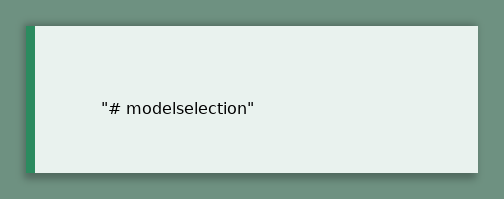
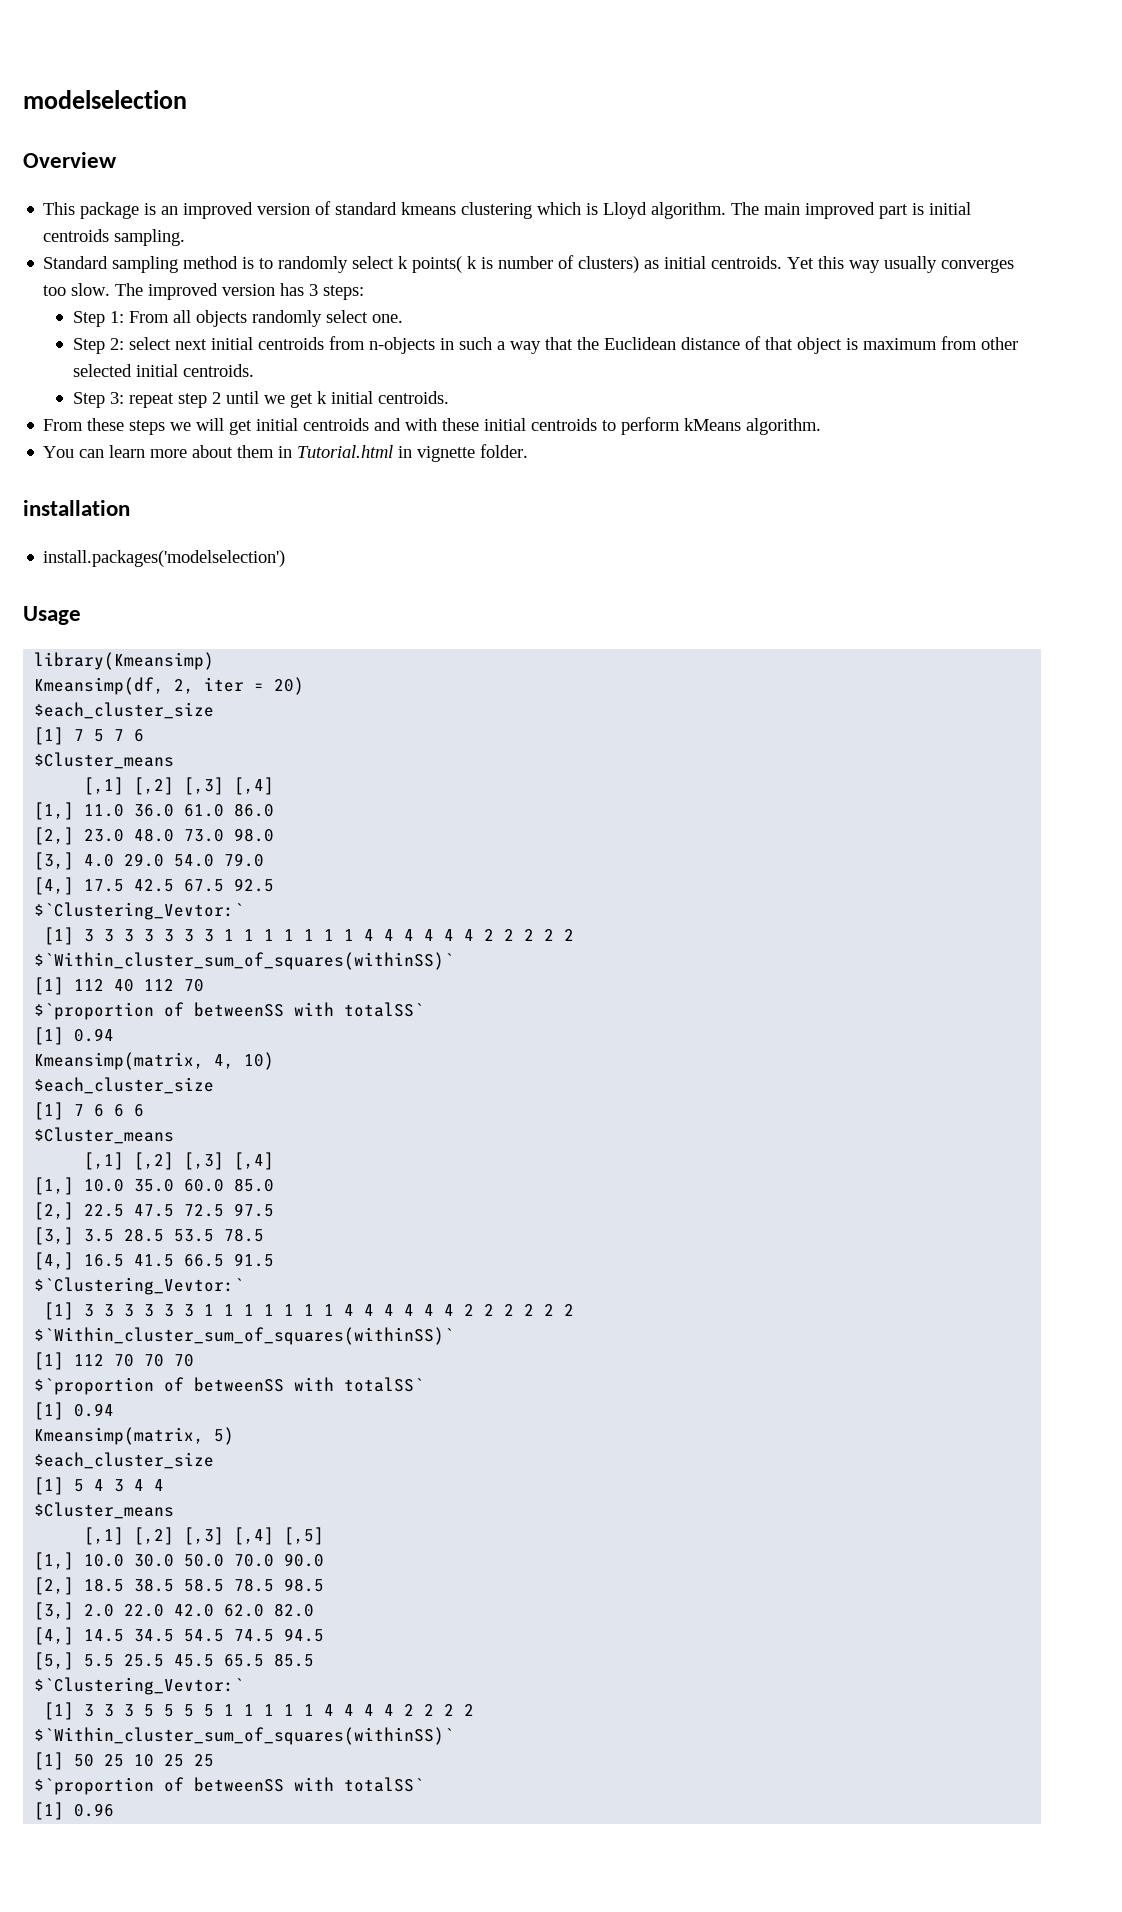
- "# modelselection"
+ modelselection
+ Overview
+ This package is an improved version of standard kmeans clustering which is Lloyd algorithm. The main improved part is initial centroids sampling.
+ Standard sampling method is to randomly select k points( k is number of clusters) as initial centroids. Yet this way usually converges too slow. The improved version has 3 steps:
+ Step 1: From all objects randomly select one.
+ Step 2: select next initial centroids from n-objects in such a way that the Euclidean distance of that object is maximum from other selected initial centroids.
+ Step 3: repeat step 2 until we get k initial centroids.
+ From these steps we will get initial centroids and with these initial centroids to perform kMeans algorithm.
+ You can learn more about them in Tutorial.html in vignette folder.
+ installation
+ install.packages('modelselection')
+ Usage
+ library(Kmeansimp)
+ Kmeansimp(df, 2, iter = 20)
+ $each_cluster_size
+ [1] 7 5 7 6
+ $Cluster_means
+ [,1] [,2] [,3] [,4]
+ [1,] 11.0 36.0 61.0 86.0
+ [2,] 23.0 48.0 73.0 98.0
+ [3,] 4.0 29.0 54.0 79.0
+ [4,] 17.5 42.5 67.5 92.5
+ $`Clustering_Vevtor:`
+ [1] 3 3 3 3 3 3 3 1 1 1 1 1 1 1 4 4 4 4 4 4 2 2 2 2 2
+ $`Within_cluster_sum_of_squares(withinSS)`
+ [1] 112 40 112 70
+ $`proportion of betweenSS with totalSS`
+ [1] 0.94
+ Kmeansimp(matrix, 4, 10)
+ $each_cluster_size
+ [1] 7 6 6 6
+ $Cluster_means
+ [,1] [,2] [,3] [,4]
+ [1,] 10.0 35.0 60.0 85.0
+ [2,] 22.5 47.5 72.5 97.5
+ [3,] 3.5 28.5 53.5 78.5
+ [4,] 16.5 41.5 66.5 91.5
+ $`Clustering_Vevtor:`
+ [1] 3 3 3 3 3 3 1 1 1 1 1 1 1 4 4 4 4 4 4 2 2 2 2 2 2
+ $`Within_cluster_sum_of_squares(withinSS)`
+ [1] 112 70 70 70
+ $`proportion of betweenSS with totalSS`
+ [1] 0.94
+ Kmeansimp(matrix, 5)
+ $each_cluster_size
+ [1] 5 4 3 4 4
+ $Cluster_means
+ [,1] [,2] [,3] [,4] [,5]
+ [1,] 10.0 30.0 50.0 70.0 90.0
+ [2,] 18.5 38.5 58.5 78.5 98.5
+ [3,] 2.0 22.0 42.0 62.0 82.0
+ [4,] 14.5 34.5 54.5 74.5 94.5
+ [5,] 5.5 25.5 45.5 65.5 85.5
+ $`Clustering_Vevtor:`
+ [1] 3 3 3 5 5 5 5 1 1 1 1 1 4 4 4 4 2 2 2 2
+ $`Within_cluster_sum_of_squares(withinSS)`
+ [1] 50 25 10 25 25
+ $`proportion of betweenSS with totalSS`
+ [1] 0.96

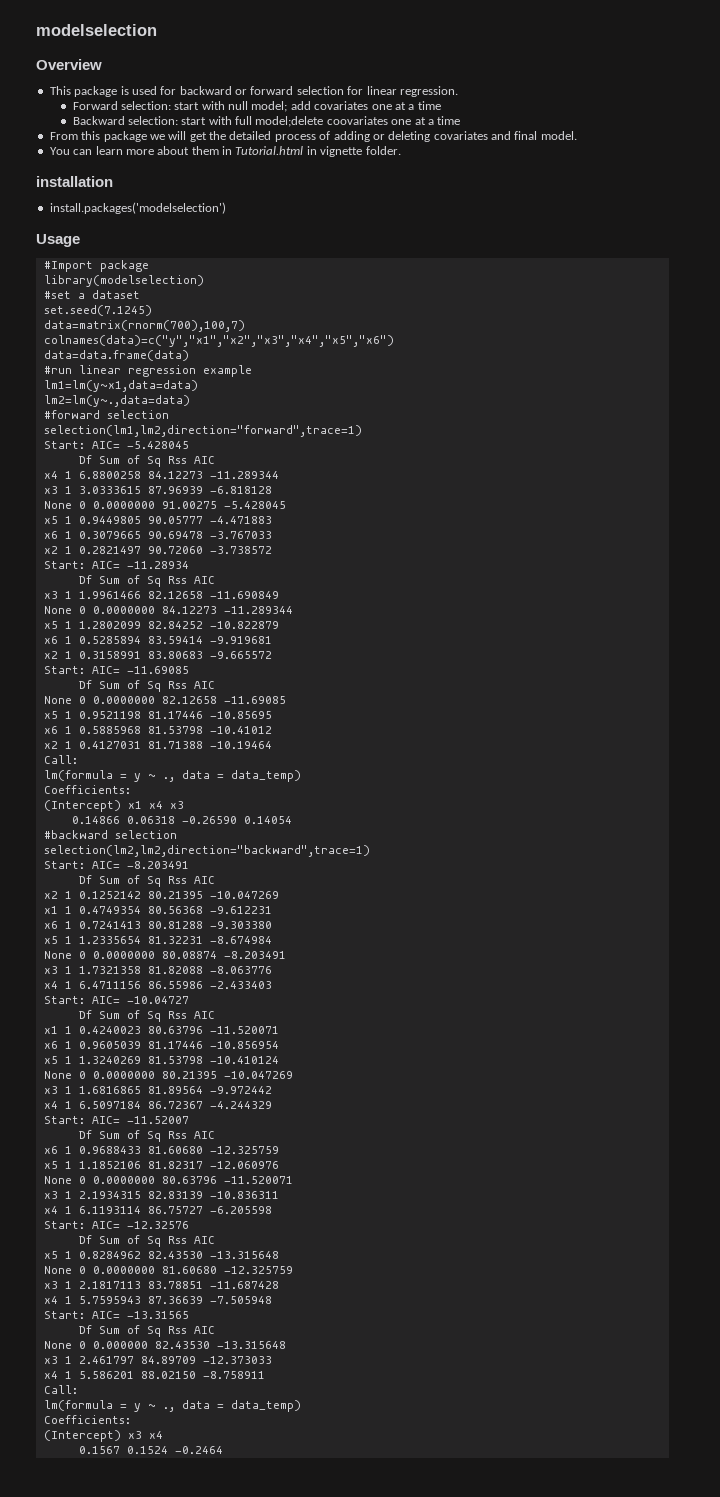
- This package is an improved version of standard kmeans clustering which is Lloyd algorithm. The main improved part is initial centroids sampling.
- Standard sampling method is to randomly select k points( k is number of clusters) as initial centroids. Yet this way usually converges too slow. The improved version has 3 steps:
- Step 1: From all objects randomly select one.
- Step 2: select next initial centroids from n-objects in such a way that the Euclidean distance of that object is maximum from other selected initial centroids.
- Step 3: repeat step 2 until we get k initial centroids.
- From these steps we will get initial centroids and with these initial centroids to perform kMeans algorithm.
+ This package is used for backward or forward selection for linear regression.
+ Forward selection: start with null model; add covariates one at a time
+ Backward selection: start with full model;delete coovariates one at a time
+ From this package we will get the detailed process of adding or deleting covariates and final model.
- library(Kmeansimp)
- Kmeansimp(df, 2, iter = 20)
- $each_cluster_size
- [1] 7 5 7 6
- $Cluster_means
- [,1] [,2] [,3] [,4]
- [1,] 11.0 36.0 61.0 86.0
- [2,] 23.0 48.0 73.0 98.0
- [3,] 4.0 29.0 54.0 79.0
- [4,] 17.5 42.5 67.5 92.5
- $`Clustering_Vevtor:`
- [1] 3 3 3 3 3 3 3 1 1 1 1 1 1 1 4 4 4 4 4 4 2 2 2 2 2
- $`Within_cluster_sum_of_squares(withinSS)`
- [1] 112 40 112 70
- $`proportion of betweenSS with totalSS`
- [1] 0.94
- Kmeansimp(matrix, 4, 10)
- $each_cluster_size
- [1] 7 6 6 6
- $Cluster_means
- [,1] [,2] [,3] [,4]
- [1,] 10.0 35.0 60.0 85.0
- [2,] 22.5 47.5 72.5 97.5
- [3,] 3.5 28.5 53.5 78.5
- [4,] 16.5 41.5 66.5 91.5
- $`Clustering_Vevtor:`
- [1] 3 3 3 3 3 3 1 1 1 1 1 1 1 4 4 4 4 4 4 2 2 2 2 2 2
- $`Within_cluster_sum_of_squares(withinSS)`
- [1] 112 70 70 70
- $`proportion of betweenSS with totalSS`
- [1] 0.94
- Kmeansimp(matrix, 5)
- $each_cluster_size
- [1] 5 4 3 4 4
- $Cluster_means
- [,1] [,2] [,3] [,4] [,5]
- [1,] 10.0 30.0 50.0 70.0 90.0
- [2,] 18.5 38.5 58.5 78.5 98.5
- [3,] 2.0 22.0 42.0 62.0 82.0
- [4,] 14.5 34.5 54.5 74.5 94.5
- [5,] 5.5 25.5 45.5 65.5 85.5
- $`Clustering_Vevtor:`
- [1] 3 3 3 5 5 5 5 1 1 1 1 1 4 4 4 4 2 2 2 2
- $`Within_cluster_sum_of_squares(withinSS)`
- [1] 50 25 10 25 25
- $`proportion of betweenSS with totalSS`
- [1] 0.96
+ #Import package
+ library(modelselection)
+ #set a dataset
+ set.seed(7.1245)
+ data=matrix(rnorm(700),100,7)
+ colnames(data)=c("y","x1","x2","x3","x4","x5","x6")
+ data=data.frame(data)
+ #run linear regression example
+ lm1=lm(y~x1,data=data)
+ lm2=lm(y~.,data=data)
+ #forward selection
+ selection(lm1,lm2,direction="forward",trace=1)
+ Start: AIC= -5.428045
+ Df Sum of Sq Rss AIC
+ x4 1 6.8800258 84.12273 -11.289344
+ x3 1 3.0333615 87.96939 -6.818128
+ None 0 0.0000000 91.00275 -5.428045
+ x5 1 0.9449805 90.05777 -4.471883
+ x6 1 0.3079665 90.69478 -3.767033
+ x2 1 0.2821497 90.72060 -3.738572
+ Start: AIC= -11.28934
+ Df Sum of Sq Rss AIC
+ x3 1 1.9961466 82.12658 -11.690849
+ None 0 0.0000000 84.12273 -11.289344
+ x5 1 1.2802099 82.84252 -10.822879
+ x6 1 0.5285894 83.59414 -9.919681
+ x2 1 0.3158991 83.80683 -9.665572
+ Start: AIC= -11.69085
+ Df Sum of Sq Rss AIC
+ None 0 0.0000000 82.12658 -11.69085
+ x5 1 0.9521198 81.17446 -10.85695
+ x6 1 0.5885968 81.53798 -10.41012
+ x2 1 0.4127031 81.71388 -10.19464
+ Call:
+ lm(formula = y ~ ., data = data_temp)
+ Coefficients:
+ (Intercept) x1 x4 x3
+ 0.14866 0.06318 -0.26590 0.14054
+ #backward selection
+ selection(lm2,lm2,direction="backward",trace=1)
+ Start: AIC= -8.203491
+ Df Sum of Sq Rss AIC
+ x2 1 0.1252142 80.21395 -10.047269
+ x1 1 0.4749354 80.56368 -9.612231
+ x6 1 0.7241413 80.81288 -9.303380
+ x5 1 1.2335654 81.32231 -8.674984
+ None 0 0.0000000 80.08874 -8.203491
+ x3 1 1.7321358 81.82088 -8.063776
+ x4 1 6.4711156 86.55986 -2.433403
+ Start: AIC= -10.04727
+ Df Sum of Sq Rss AIC
+ x1 1 0.4240023 80.63796 -11.520071
+ x6 1 0.9605039 81.17446 -10.856954
+ x5 1 1.3240269 81.53798 -10.410124
+ None 0 0.0000000 80.21395 -10.047269
+ x3 1 1.6816865 81.89564 -9.972442
+ x4 1 6.5097184 86.72367 -4.244329
+ Start: AIC= -11.52007
+ Df Sum of Sq Rss AIC
+ x6 1 0.9688433 81.60680 -12.325759
+ x5 1 1.1852106 81.82317 -12.060976
+ None 0 0.0000000 80.63796 -11.520071
+ x3 1 2.1934315 82.83139 -10.836311
+ x4 1 6.1193114 86.75727 -6.205598
+ Start: AIC= -12.32576
+ Df Sum of Sq Rss AIC
+ x5 1 0.8284962 82.43530 -13.315648
+ None 0 0.0000000 81.60680 -12.325759
+ x3 1 2.1817113 83.78851 -11.687428
+ x4 1 5.7595943 87.36639 -7.505948
+ Start: AIC= -13.31565
+ Df Sum of Sq Rss AIC
+ None 0 0.000000 82.43530 -13.315648
+ x3 1 2.461797 84.89709 -12.373033
+ x4 1 5.586201 88.02150 -8.758911
+ Call:
+ lm(formula = y ~ ., data = data_temp)
+ Coefficients:
+ (Intercept) x3 x4
+ 0.1567 0.1524 -0.2464

